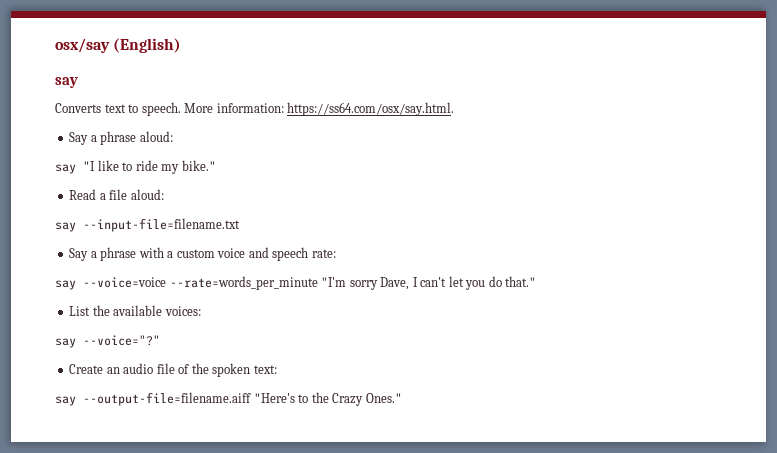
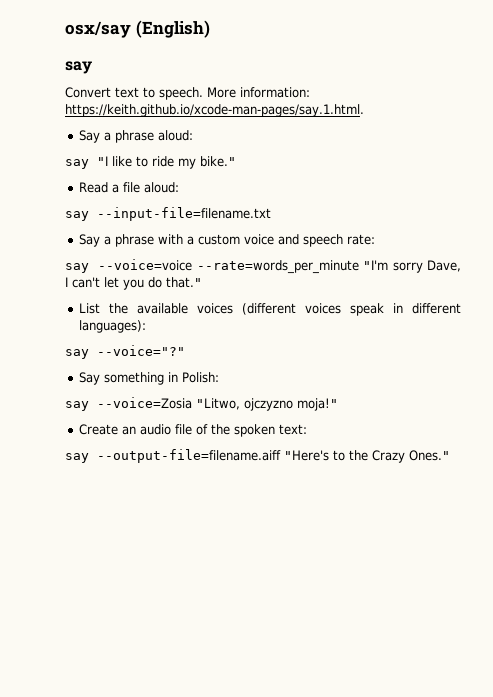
- Converts text to speech.
+ Convert text to speech.
- More information: https://ss64.com/osx/say.html.
+ More information: https://keith.github.io/xcode-man-pages/say.1.html.
- List the available voices:
+ List the available voices (different voices speak in different languages):
  say --voice="?"
+ Say something in Polish:
+ say --voice=Zosia "Litwo, ojczyzno moja!"

